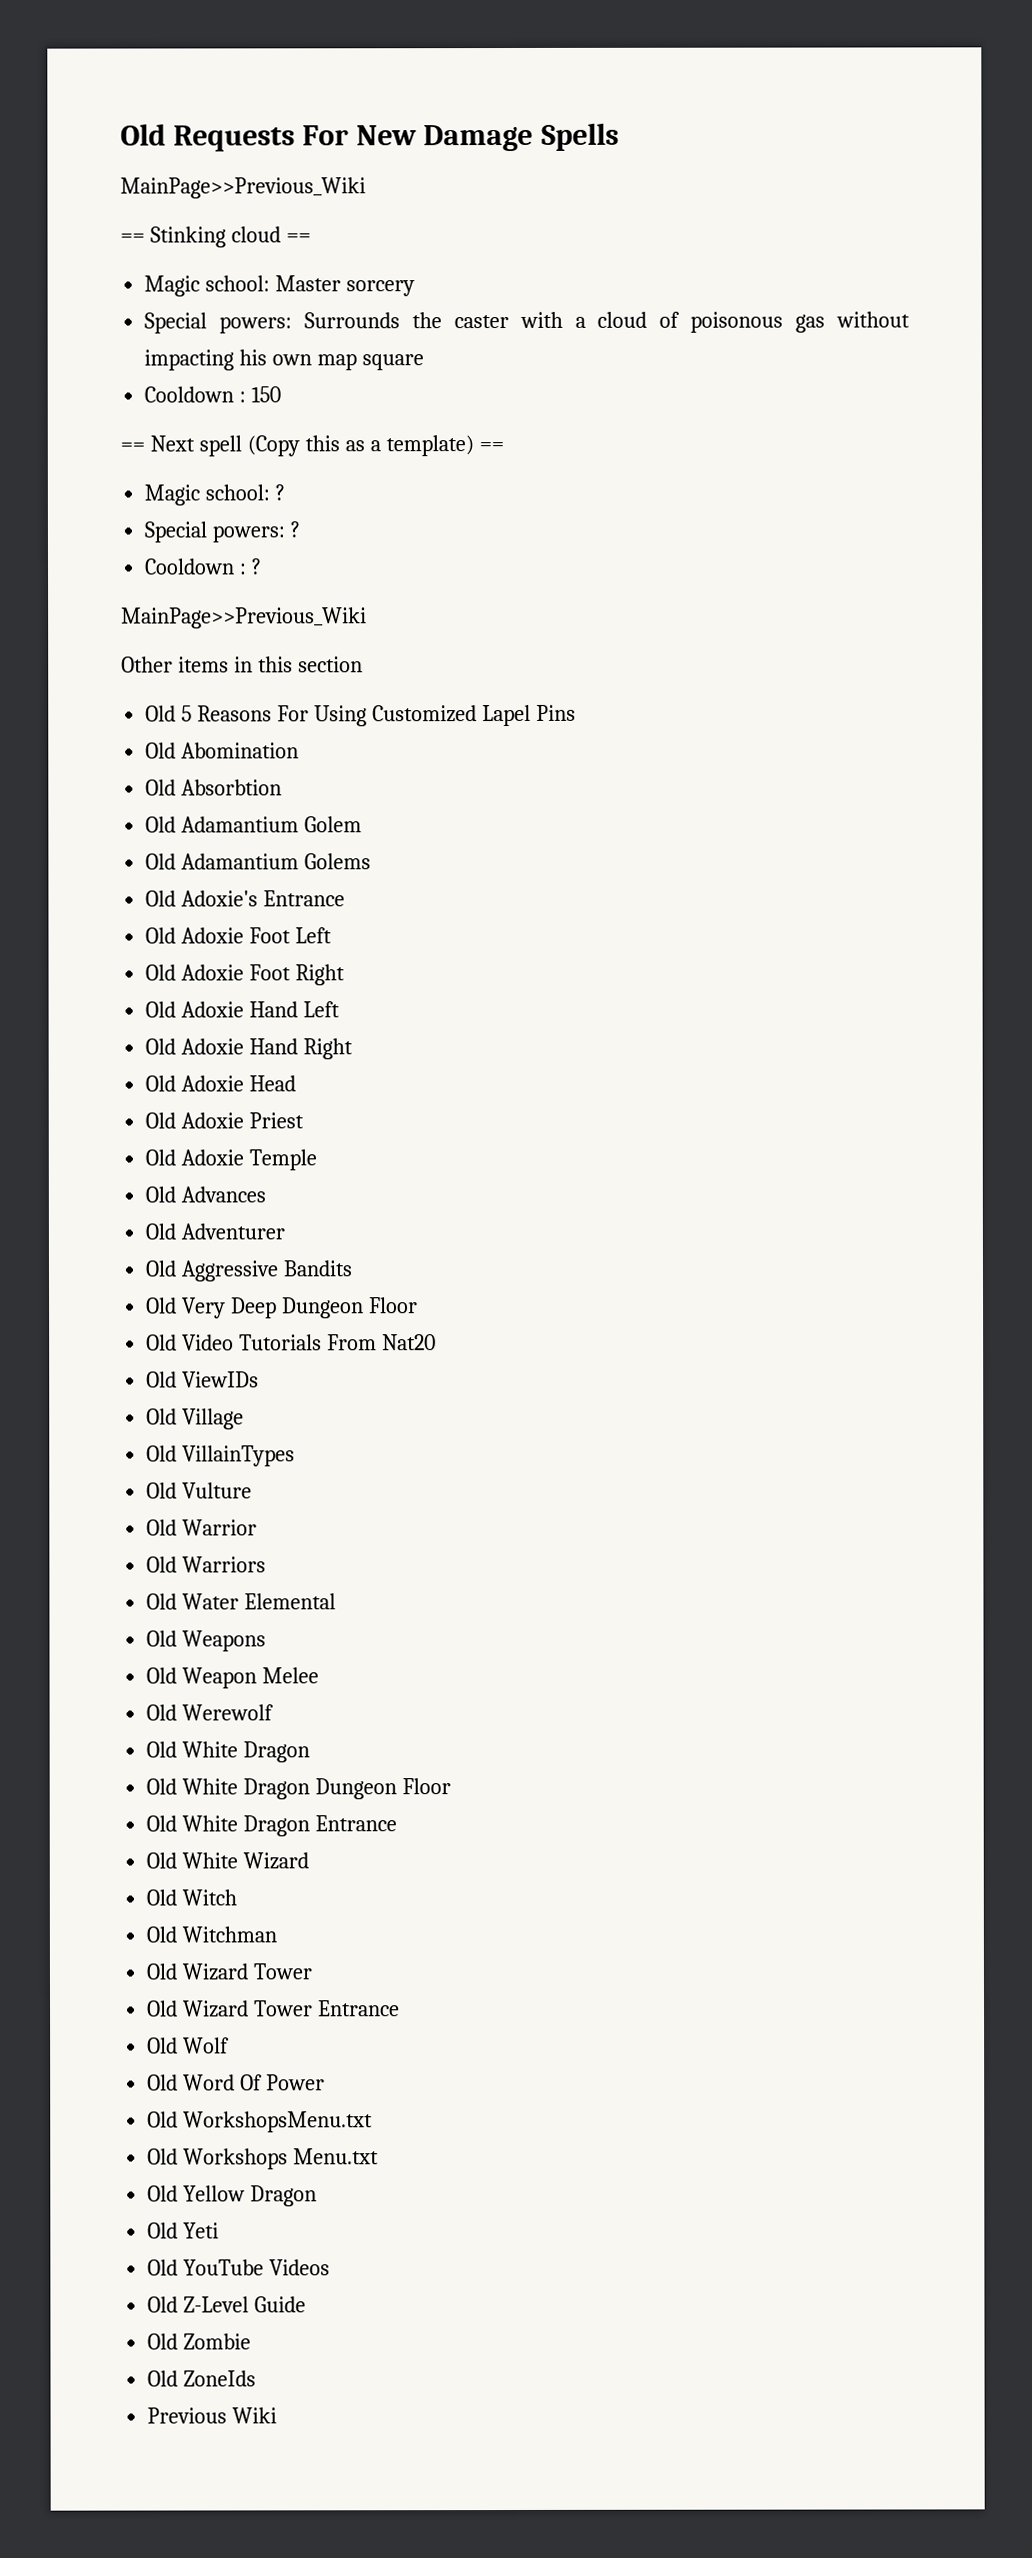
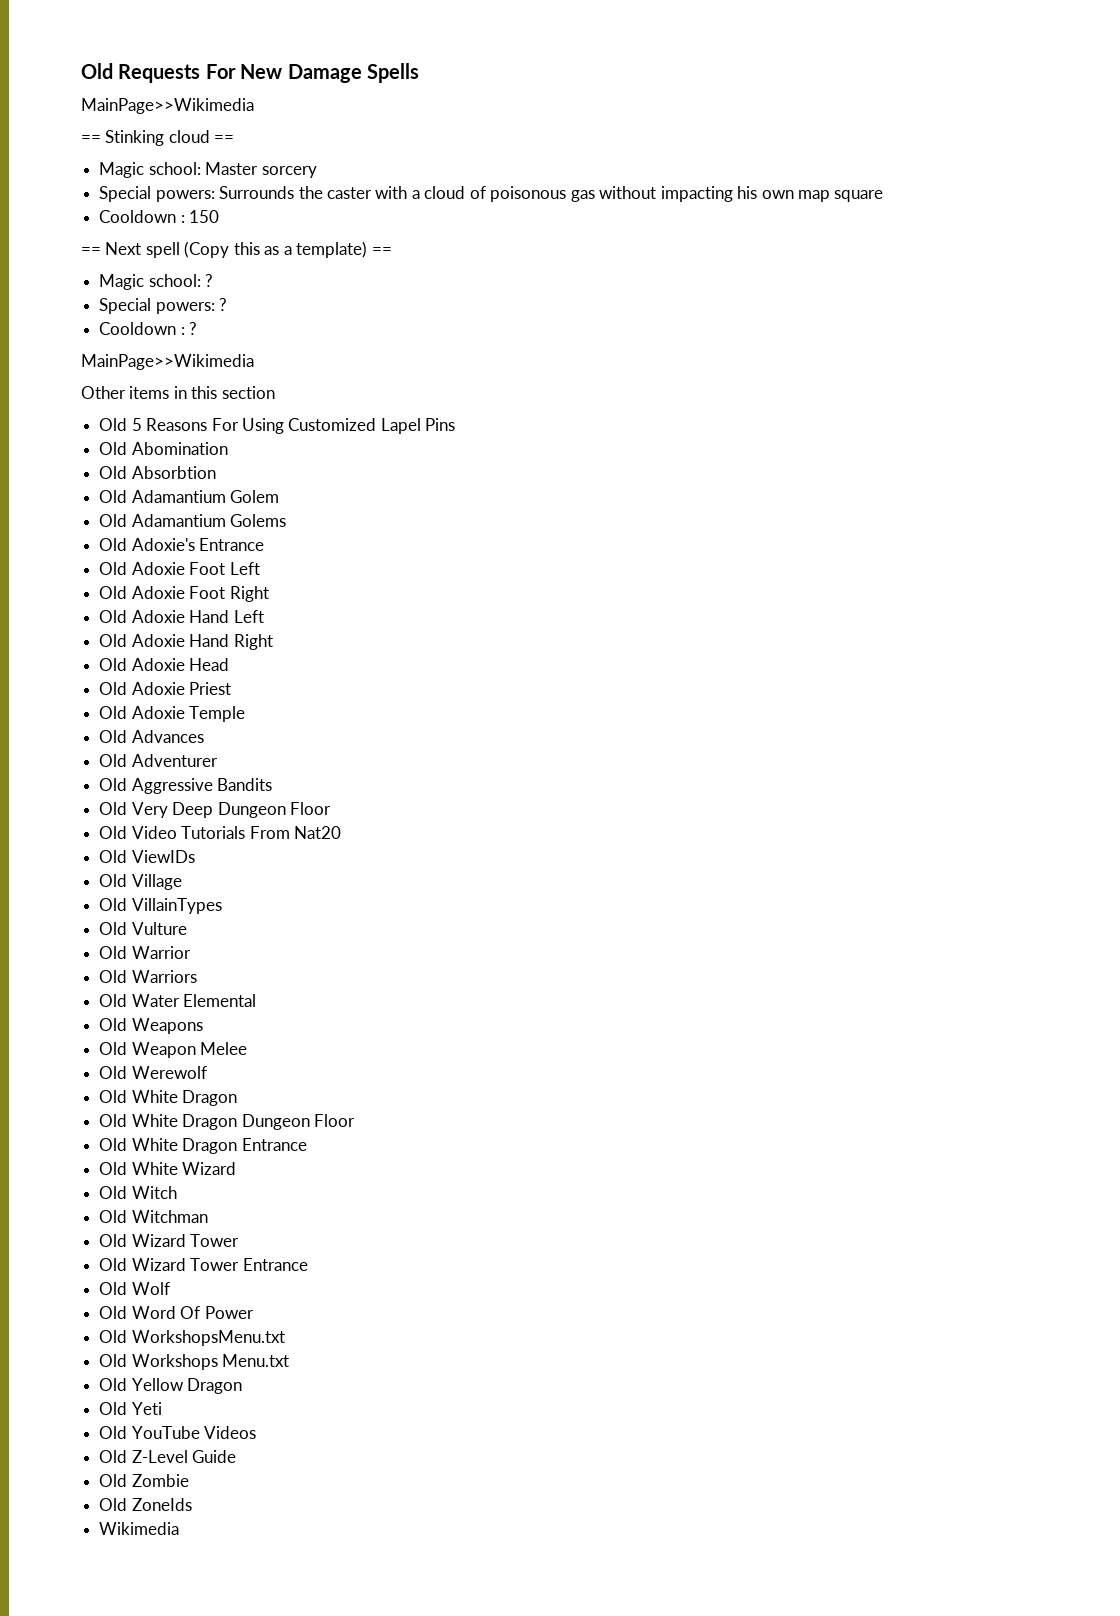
  Old Requests For New Damage Spells
- MainPage>>Previous_Wiki
+ MainPage>>Wikimedia
  Cooldown : ?
- MainPage>>Previous_Wiki
+ MainPage>>Wikimedia
- Previous Wiki
+ Wikimedia

